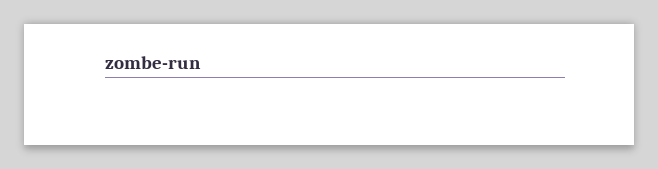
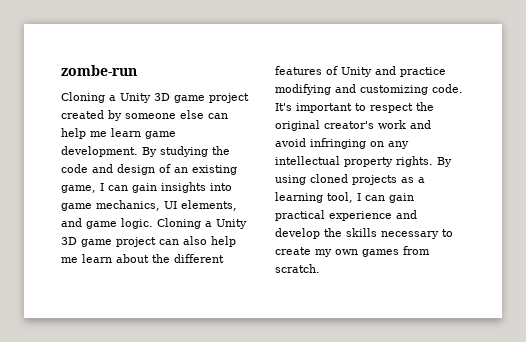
+ Cloning a Unity 3D game project created by someone else can help me learn game development. By studying the code and design of an existing game, I can gain insights into game mechanics, UI elements, and game logic. Cloning a Unity 3D game project can also help me learn about the different features of Unity and practice modifying and customizing code. It's important to respect the original creator's work and avoid infringing on any intellectual property rights. By using cloned projects as a learning tool, I can gain practical experience and develop the skills necessary to create my own games from scratch.

